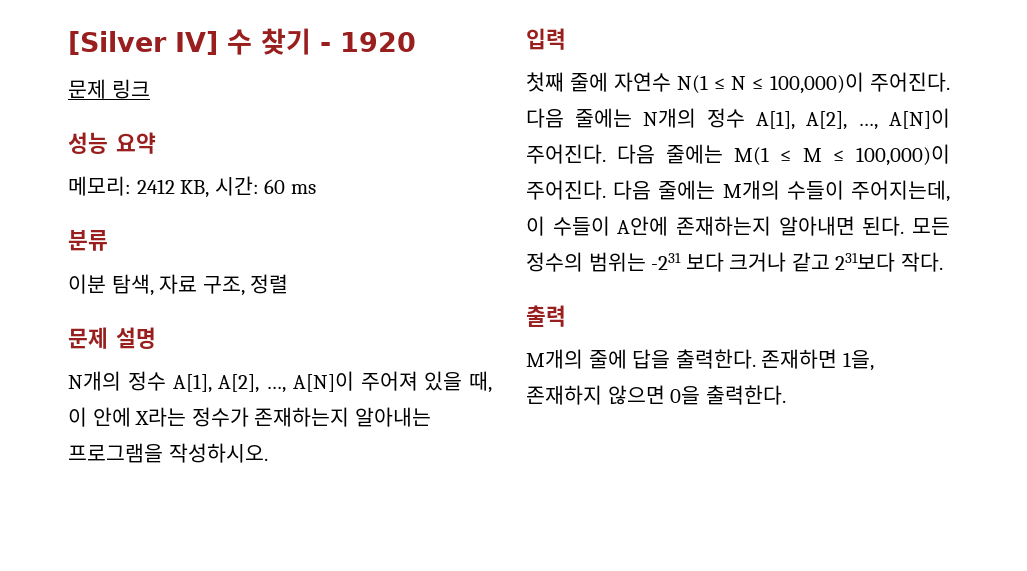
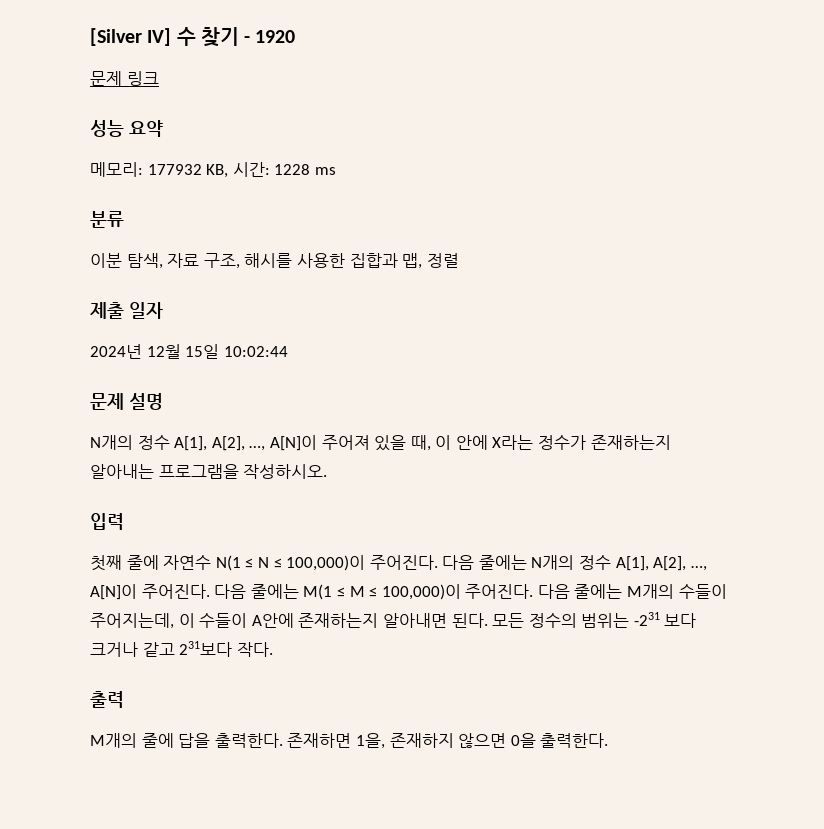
- 메모리: 2412 KB, 시간: 60 ms
+ 메모리: 177932 KB, 시간: 1228 ms
- 이분 탐색, 자료 구조, 정렬
+ 이분 탐색, 자료 구조, 해시를 사용한 집합과 맵, 정렬
+ 제출 일자
+ 2024년 12월 15일 10:02:44

